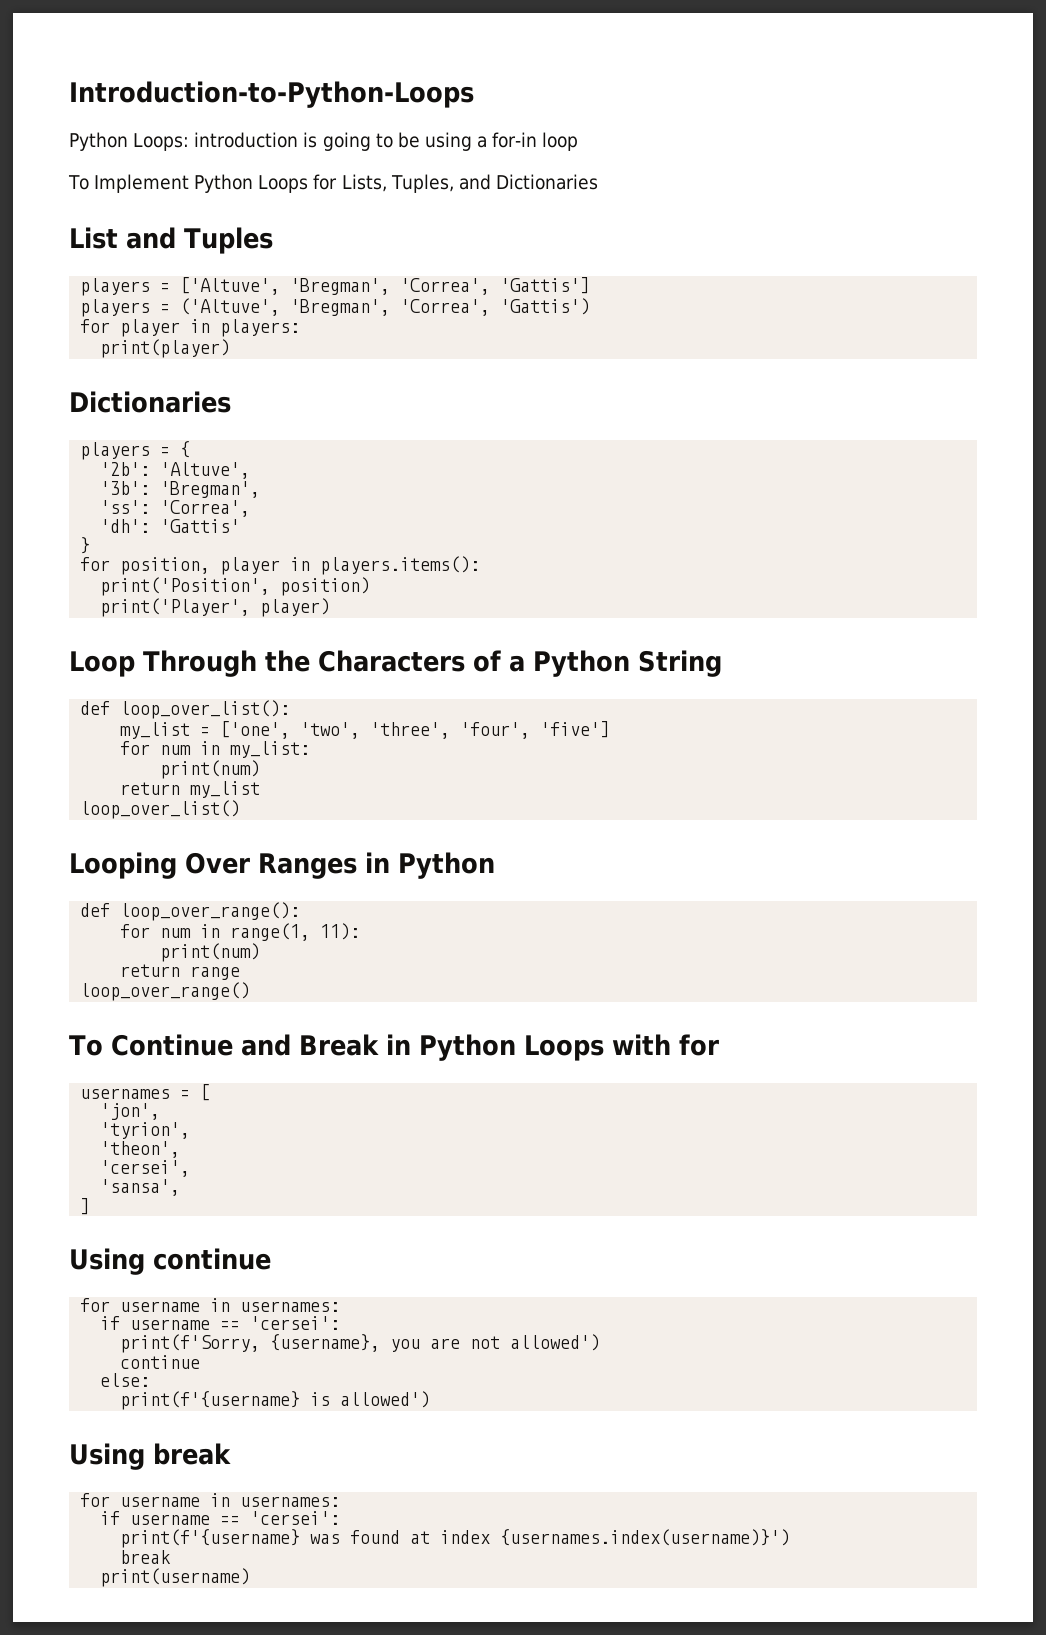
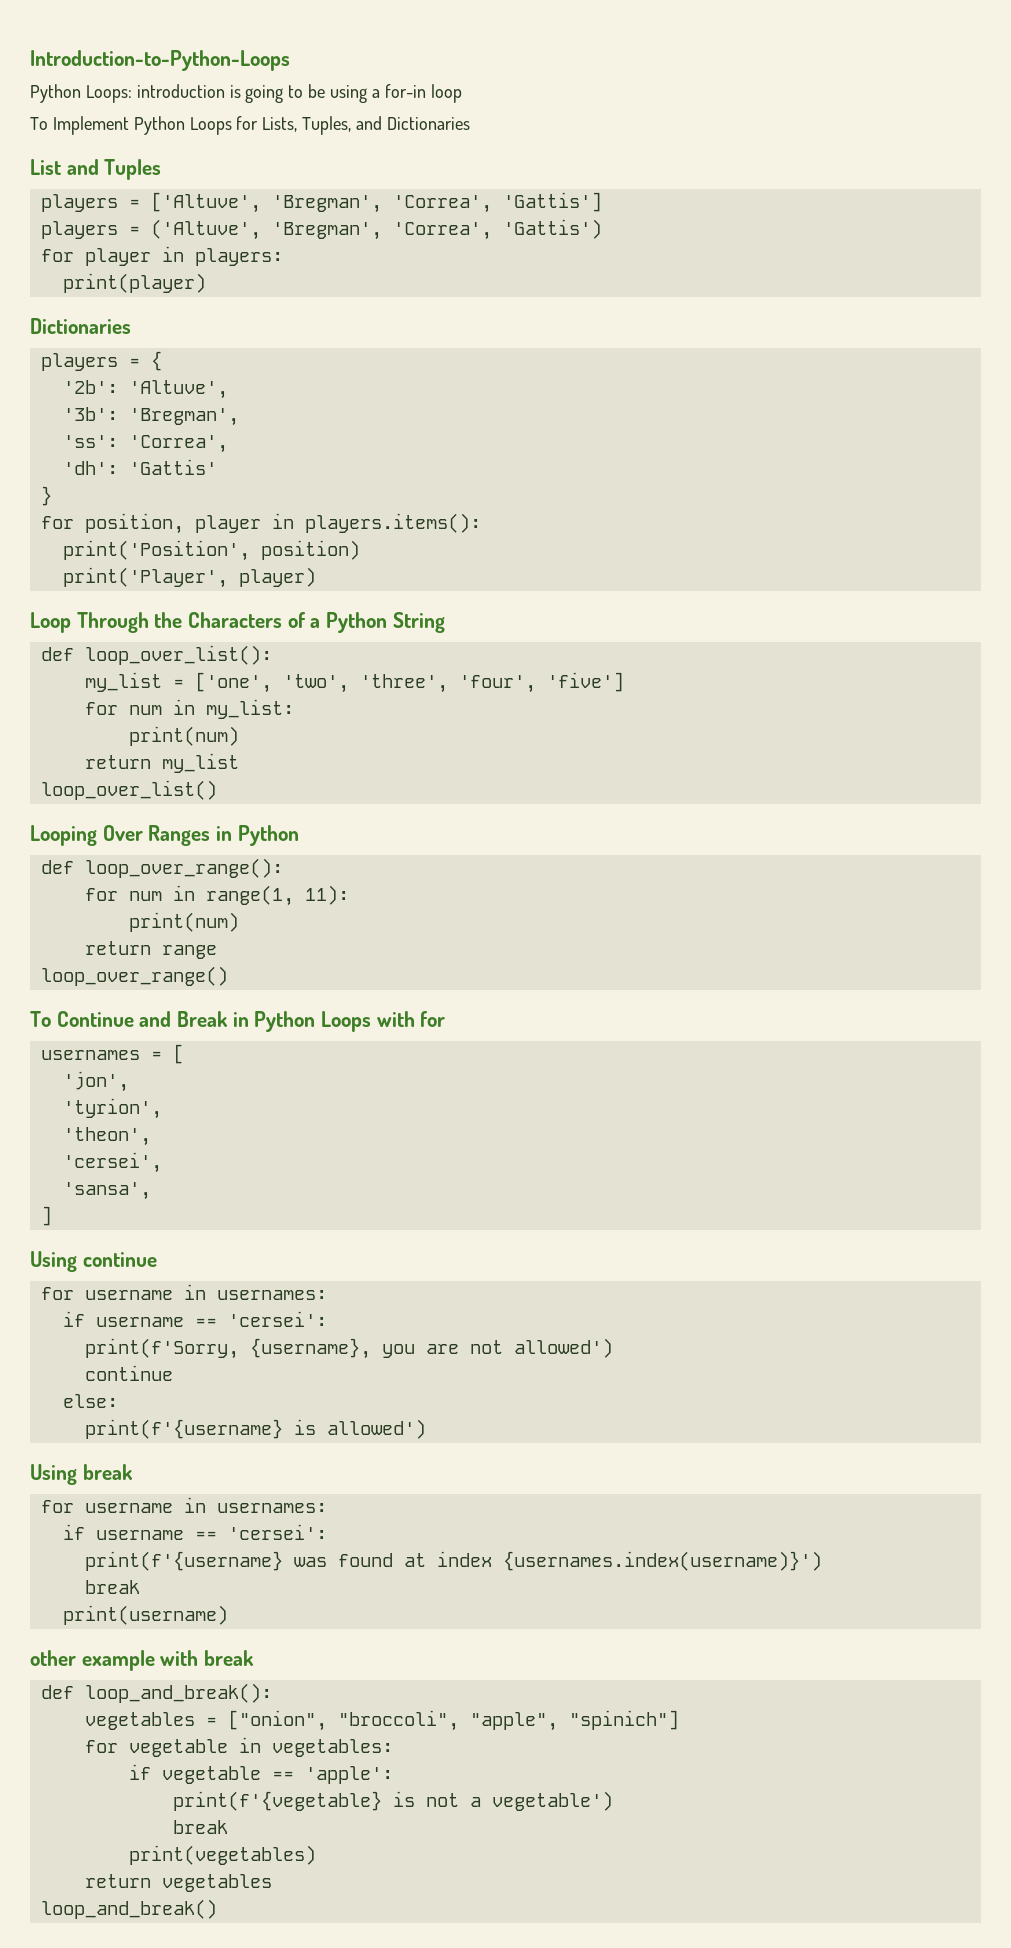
+ other example with break
+ def loop_and_break():
+ vegetables = ["onion", "broccoli", "apple", "spinich"]
+ for vegetable in vegetables:
+ if vegetable == 'apple':
+ print(f'{vegetable} is not a vegetable')
+ break
+ print(vegetables)
+ return vegetables
+ loop_and_break()

